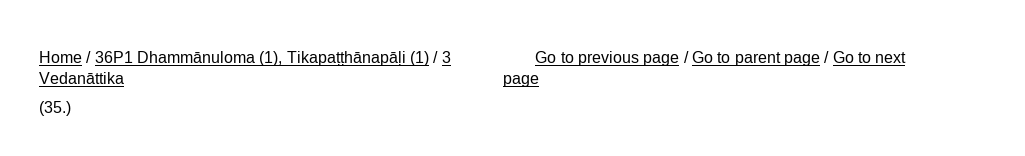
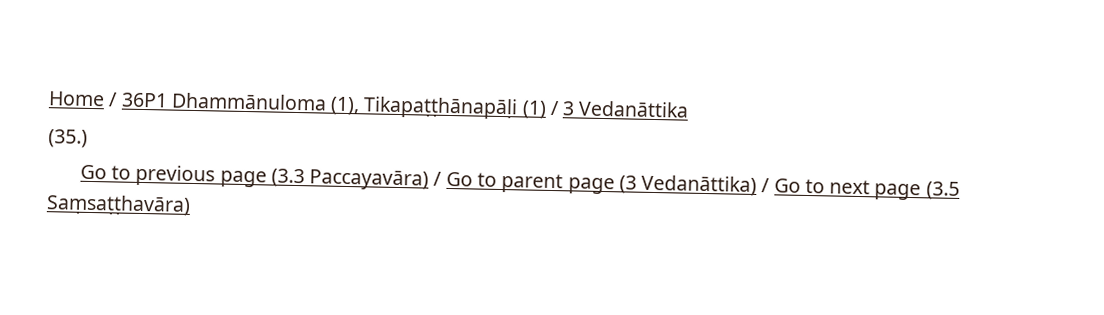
- Go to previous page / Go to parent page / Go to next page
+ Go to previous page (3.3 Paccayavāra) / Go to parent page (3 Vedanāttika) / Go to next page (3.5 Saṃsaṭṭhavāra)

